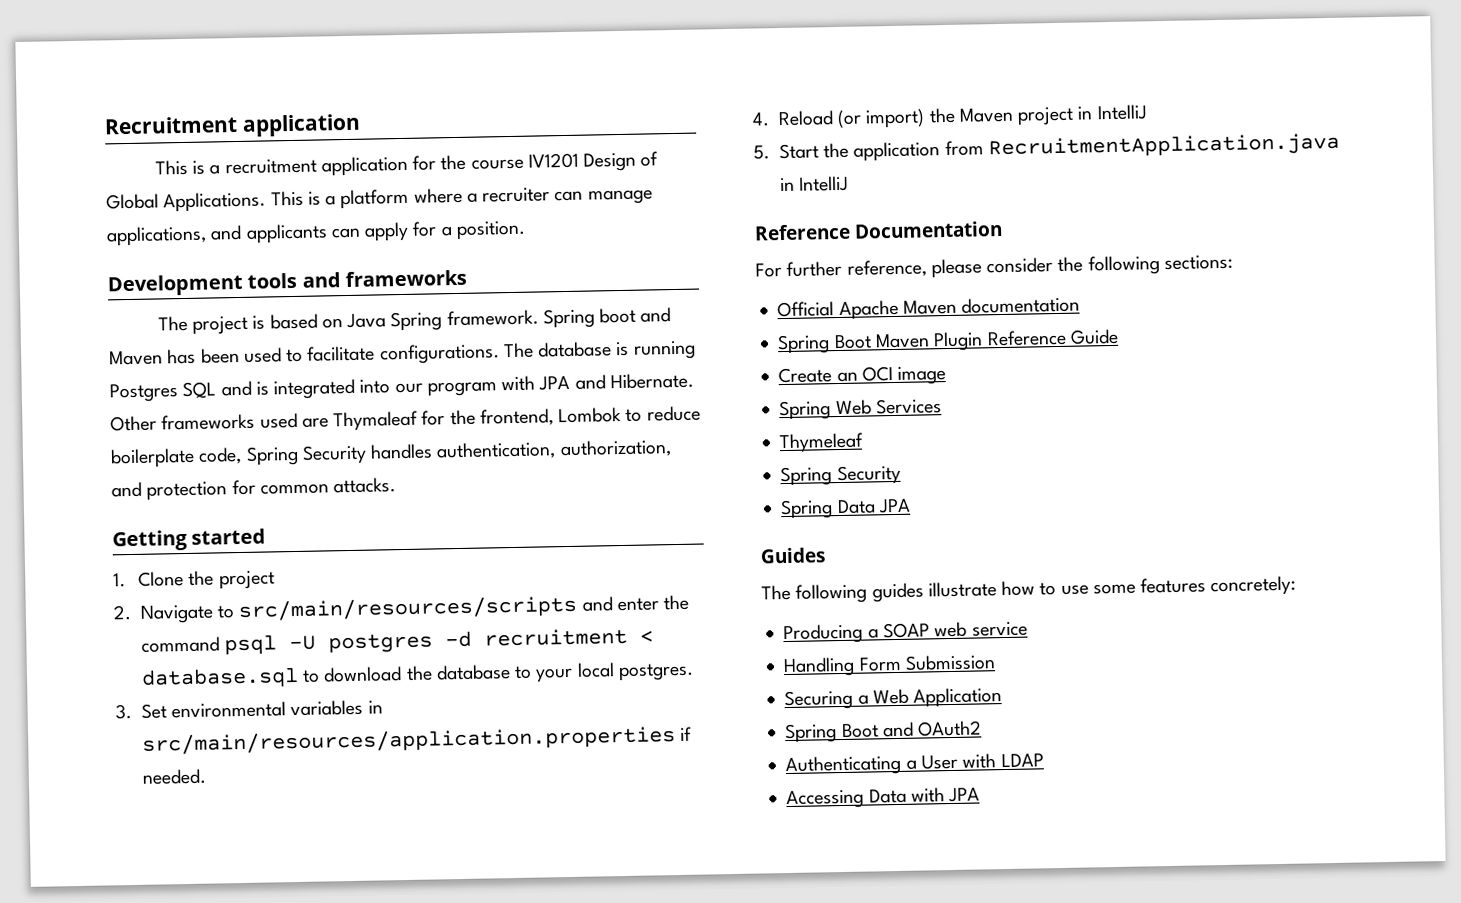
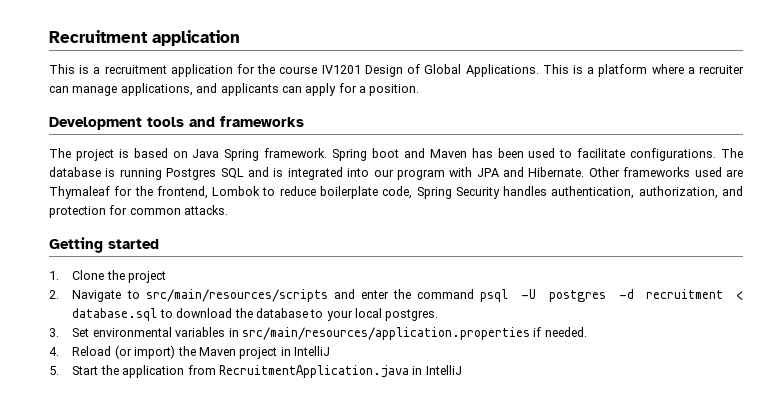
- Reference Documentation
- For further reference, please consider the following sections:
- Official Apache Maven documentation
- Spring Boot Maven Plugin Reference Guide
- Create an OCI image
- Spring Web Services
- Thymeleaf
- Spring Security
- Spring Data JPA
- Guides
- The following guides illustrate how to use some features concretely:
- Producing a SOAP web service
- Handling Form Submission
- Securing a Web Application
- Spring Boot and OAuth2
- Authenticating a User with LDAP
- Accessing Data with JPA

